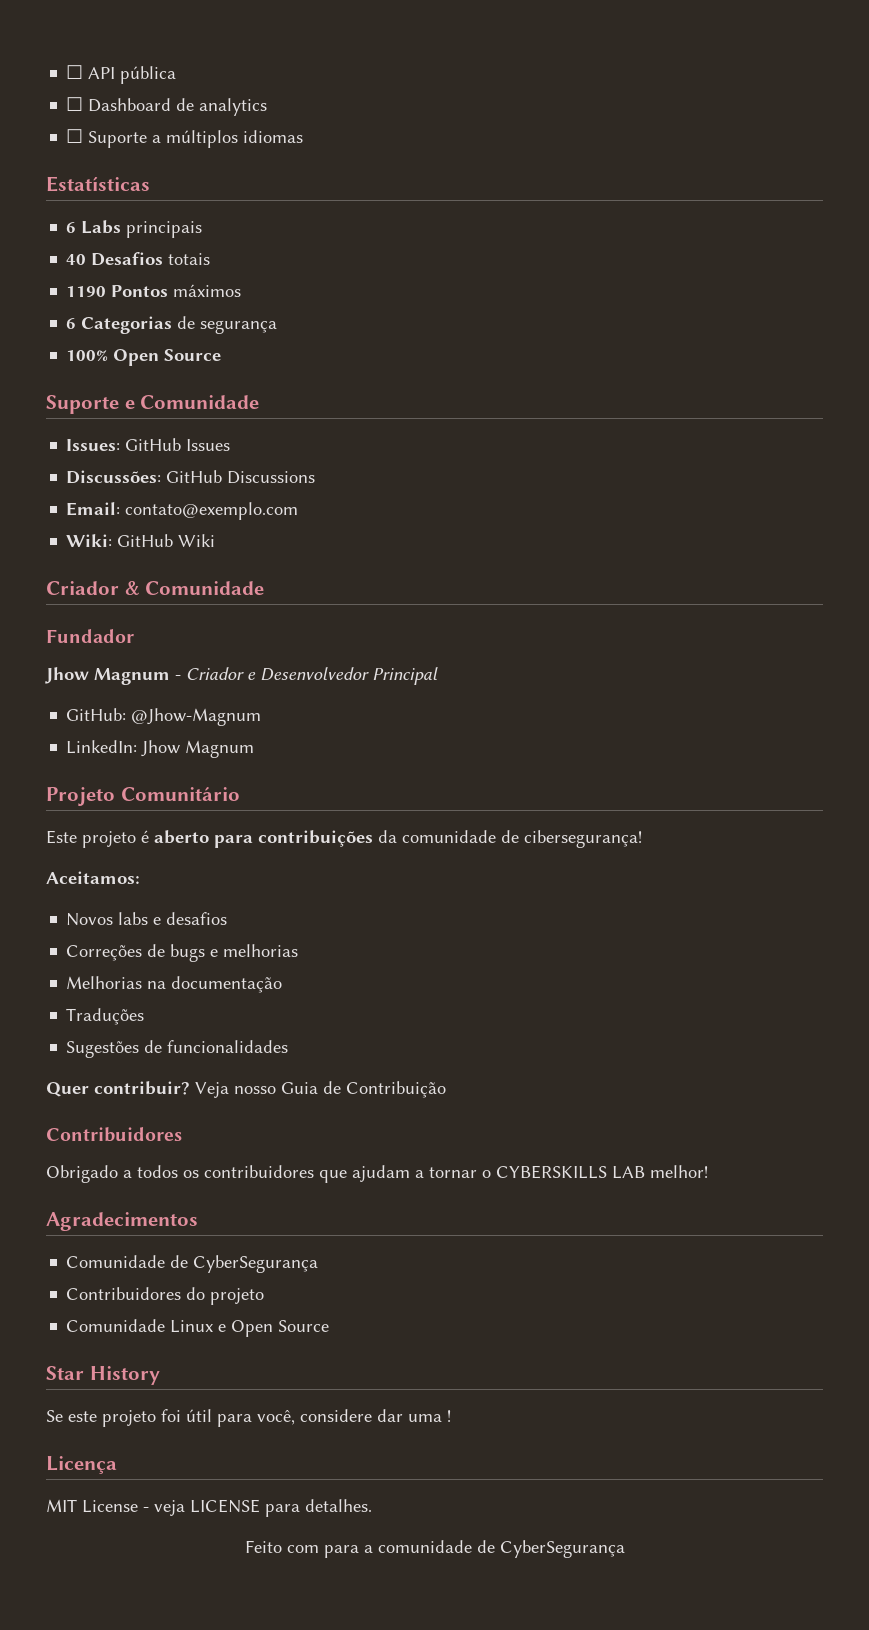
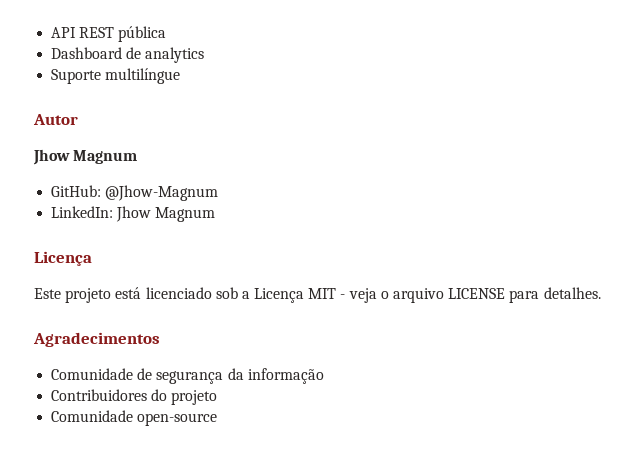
- ☐ API pública
+ API REST pública
- ☐ Dashboard de analytics
+ Dashboard de analytics
- ☐ Suporte a múltiplos idiomas
- Estatísticas
- 6 Labs principais
- 40 Desafios totais
- 1190 Pontos máximos
- 6 Categorias de segurança
- 100% Open Source
- Suporte e Comunidade
- Issues: GitHub Issues
- Discussões: GitHub Discussions
- Email: contato@exemplo.com
- Wiki: GitHub Wiki
- Criador & Comunidade
- Fundador
- Jhow Magnum - Criador e Desenvolvedor Principal
+ Suporte multilíngue
+ Autor
+ Jhow Magnum
  LinkedIn: Jhow Magnum
- Projeto Comunitário
+ Licença
- Este projeto é aberto para contribuições da comunidade de cibersegurança!
- Aceitamos:
- Novos labs e desafios
- Correções de bugs e melhorias
- Melhorias na documentação
- Traduções
- Sugestões de funcionalidades
- Quer contribuir? Veja nosso Guia de Contribuição
- Contribuidores
- Obrigado a todos os contribuidores que ajudam a tornar o CYBERSKILLS LAB melhor!
+ Este projeto está licenciado sob a Licença MIT - veja o arquivo LICENSE para detalhes.
- Comunidade de CyberSegurança
+ Comunidade de segurança da informação
- Comunidade Linux e Open Source
- Star History
- Se este projeto foi útil para você, considere dar uma !
- Licença
- MIT License - veja LICENSE para detalhes.
- Feito com para a comunidade de CyberSegurança
+ Comunidade open-source

